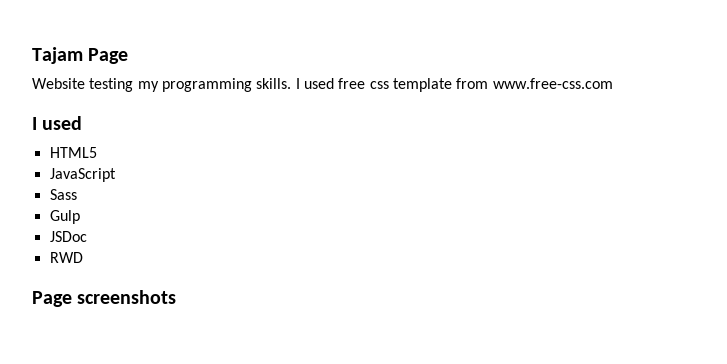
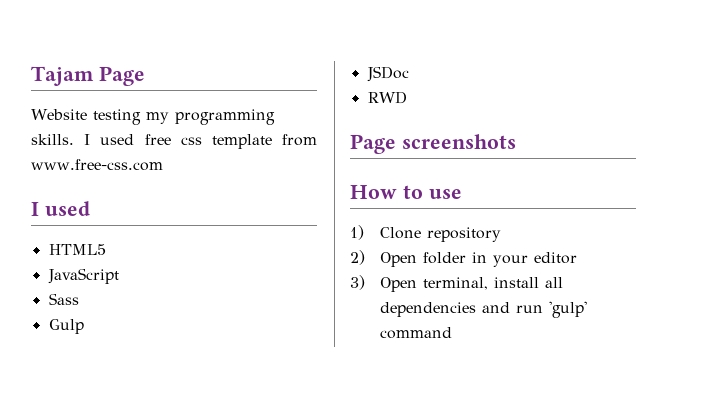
+ How to use
+ 1) Clone repository
+ 2) Open folder in your editor
+ 3) Open terminal, install all dependencies and run 'gulp' command

